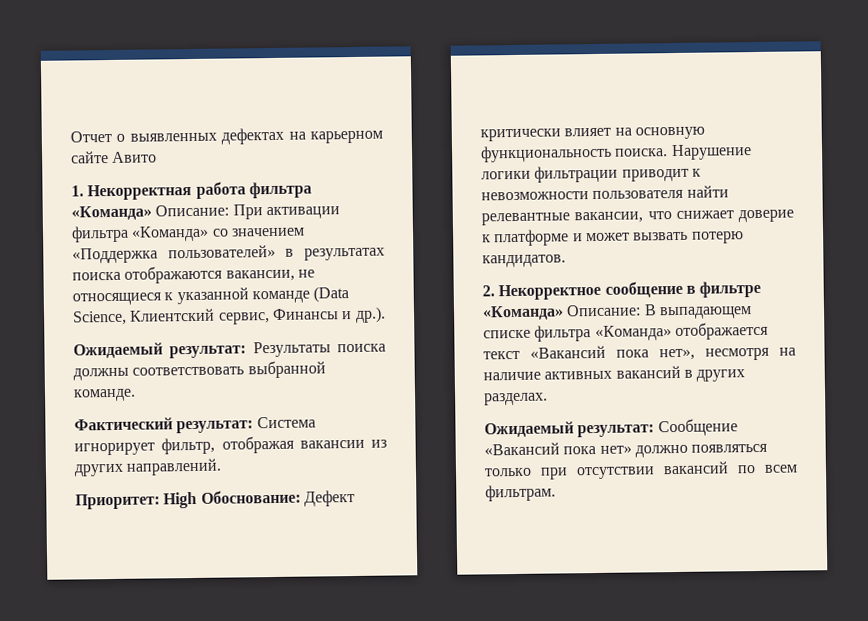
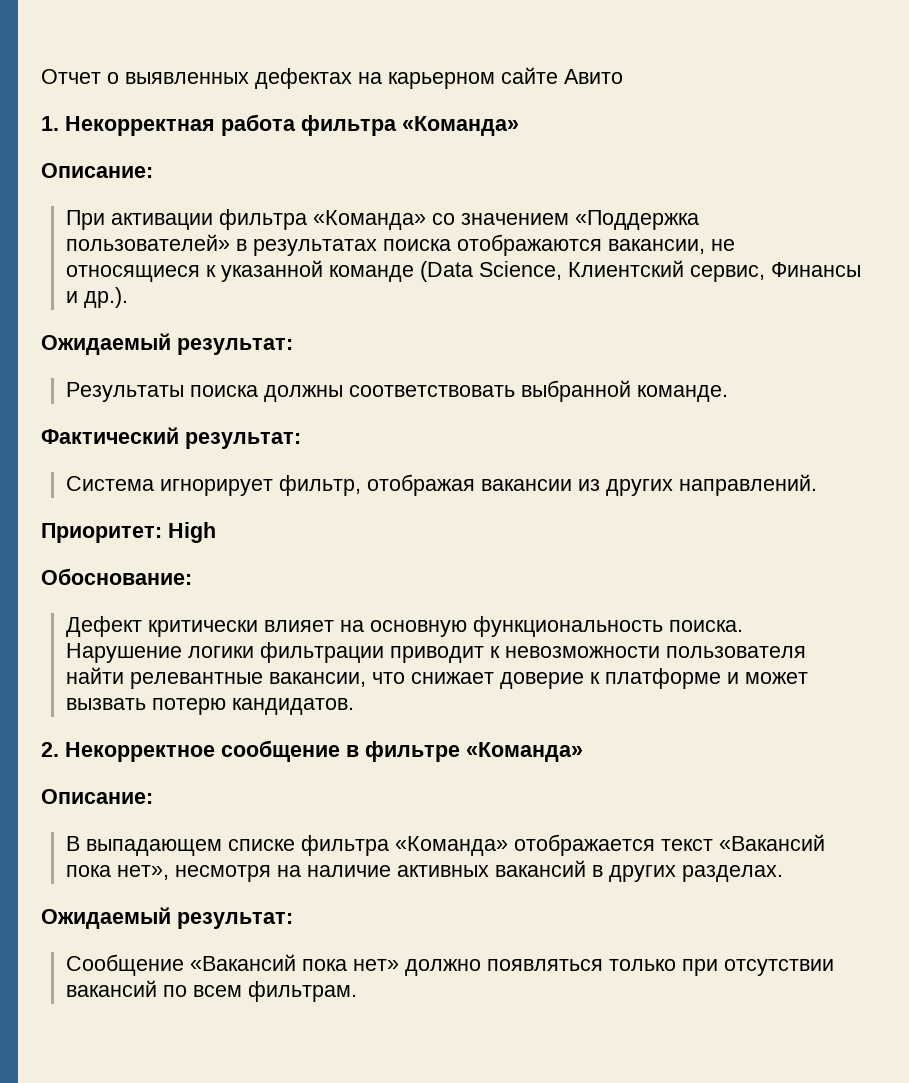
- 1. Некорректная работа фильтра «Команда» Описание: При активации фильтра «Команда» со значением «Поддержка пользователей» в результатах поиска отображаются вакансии, не относящиеся к указанной команде (Data Science, Клиентский сервис, Финансы и др.).
- Ожидаемый результат: Результаты поиска должны соответствовать выбранной команде.
+ 1. Некорректная работа фильтра «Команда»
+ Описание:
+ При активации фильтра «Команда» со значением «Поддержка пользователей» в результатах поиска отображаются вакансии, не относящиеся к указанной команде (Data Science, Клиентский сервис, Финансы и др.).
+ Ожидаемый результат:
+ Результаты поиска должны соответствовать выбранной команде.
- Фактический результат: Система игнорирует фильтр, отображая вакансии из других направлений.
+ Фактический результат:
+ Система игнорирует фильтр, отображая вакансии из других направлений.
- Приоритет: High Обоснование: Дефект критически влияет на основную функциональность поиска.
+ Приоритет: High
+ Обоснование:
+ Дефект критически влияет на основную функциональность поиска.
- 2. Некорректное сообщение в фильтре «Команда» Описание: В выпадающем списке фильтра «Команда» отображается текст «Вакансий пока нет», несмотря на наличие активных вакансий в других разделах.
- Ожидаемый результат: Сообщение «Вакансий пока нет» должно появляться только при отсутствии вакансий по всем фильтрам.
+ 2. Некорректное сообщение в фильтре «Команда»
+ Описание:
+ В выпадающем списке фильтра «Команда» отображается текст «Вакансий пока нет», несмотря на наличие активных вакансий в других разделах.
+ Ожидаемый результат:
+ Сообщение «Вакансий пока нет» должно появляться только при отсутствии вакансий по всем фильтрам.

